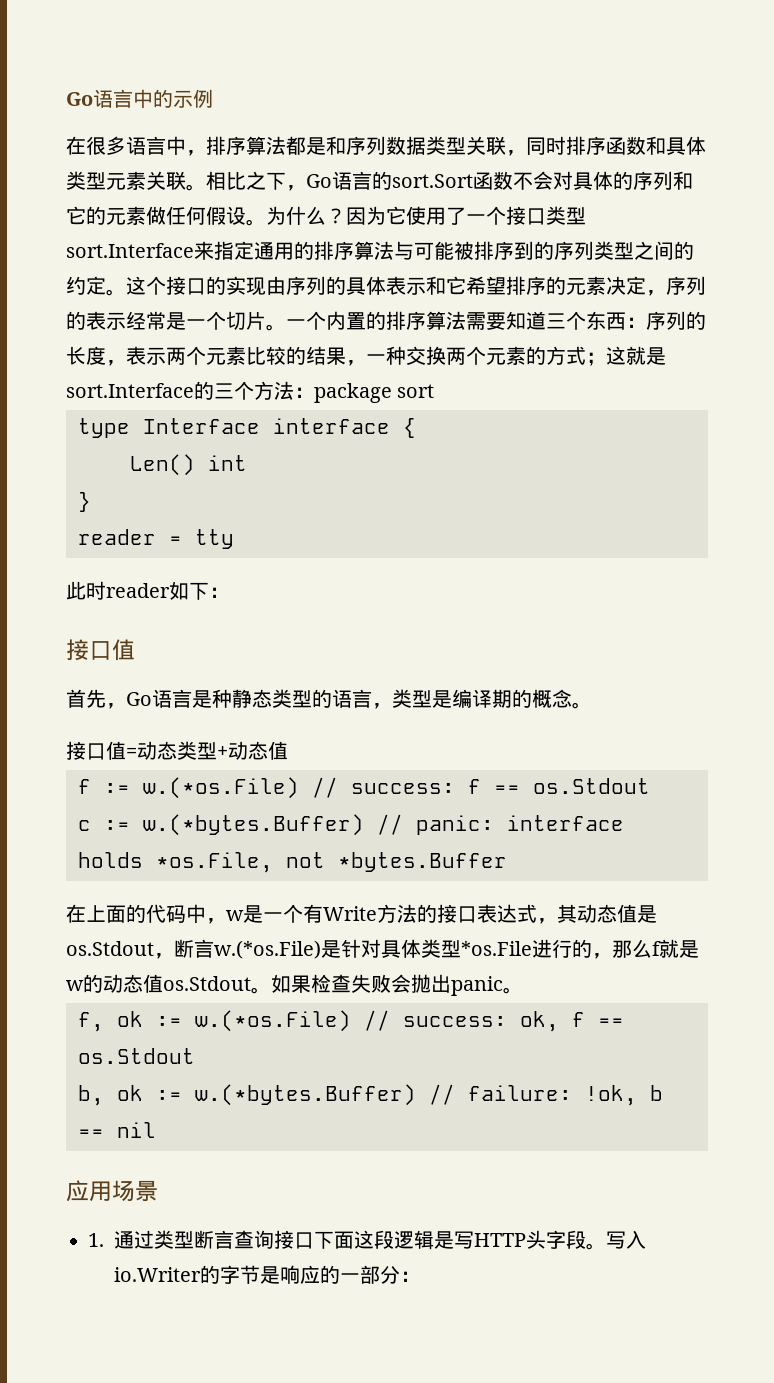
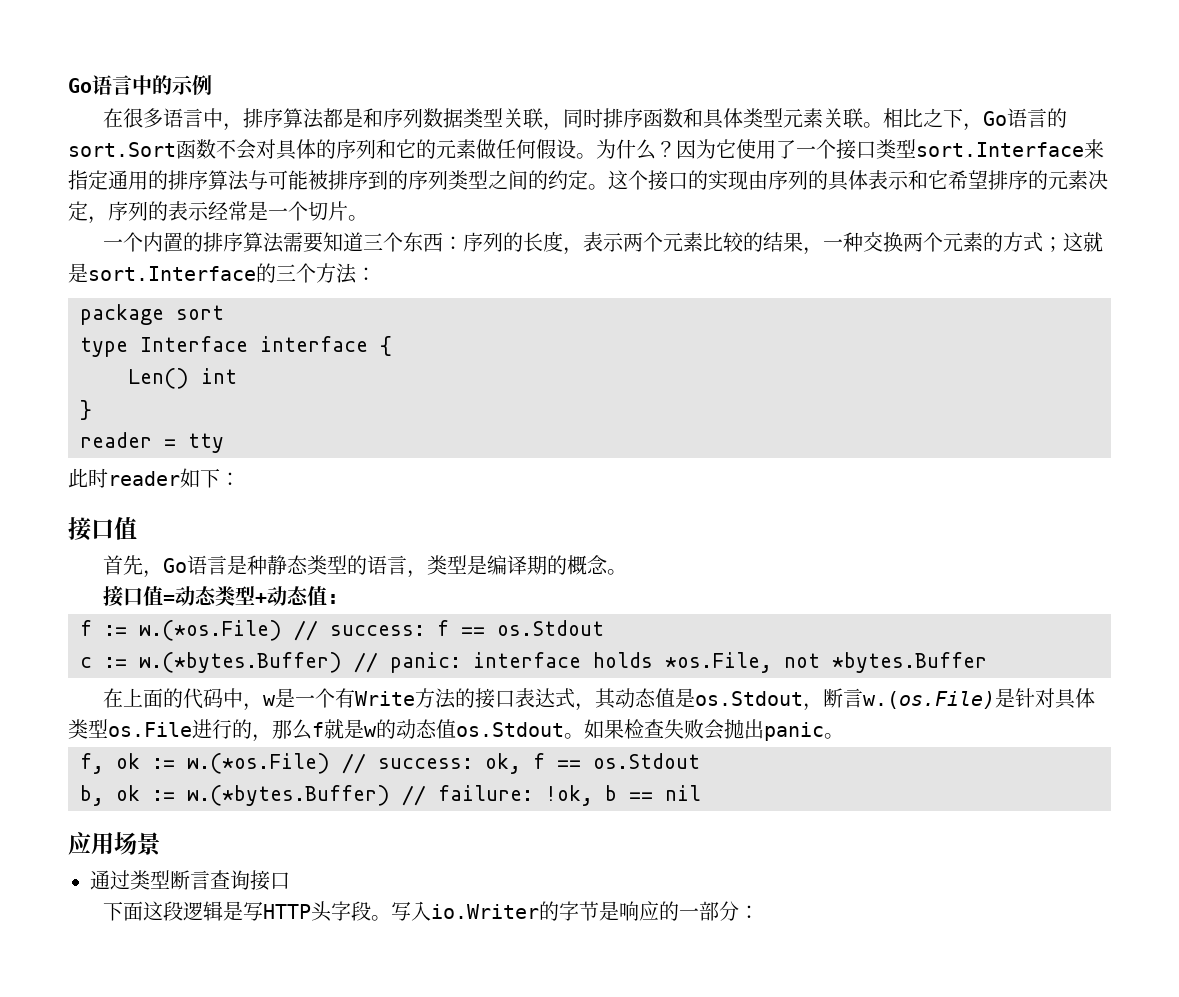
- 这个接口的实现由序列的具体表示和它希望排序的元素决定，序列的表示经常是一个切片。一个内置的排序算法需要知道三个东西：序列的长度，表示两个元素比较的结果，一种交换两个元素的方式；这就是sort.Interface的三个方法：package sort
+ 这个接口的实现由序列的具体表示和它希望排序的元素决定，序列的表示经常是一个切片。
+ 一个内置的排序算法需要知道三个东西：序列的长度，表示两个元素比较的结果，一种交换两个元素的方式；这就是sort.Interface的三个方法：
+ package sort
- 接口值=动态类型+动态值
+ 接口值=动态类型+动态值:
- 在上面的代码中，w是一个有Write方法的接口表达式，其动态值是os.Stdout，断言w.(*os.File)是针对具体类型*os.File进行的，那么f就是w的动态值os.Stdout。
+ 在上面的代码中，w是一个有Write方法的接口表达式，其动态值是os.Stdout，断言w.(os.File)是针对具体类型os.File进行的，那么f就是w的动态值os.Stdout。
- 1.通过类型断言查询接口下面这段逻辑是写HTTP头字段。
+ 通过类型断言查询接口
+ 下面这段逻辑是写HTTP头字段。

